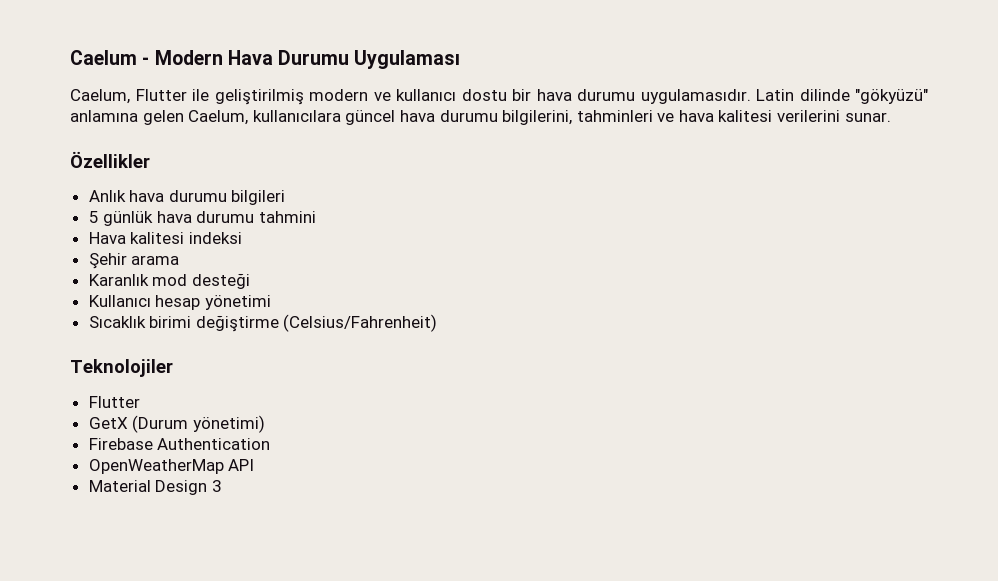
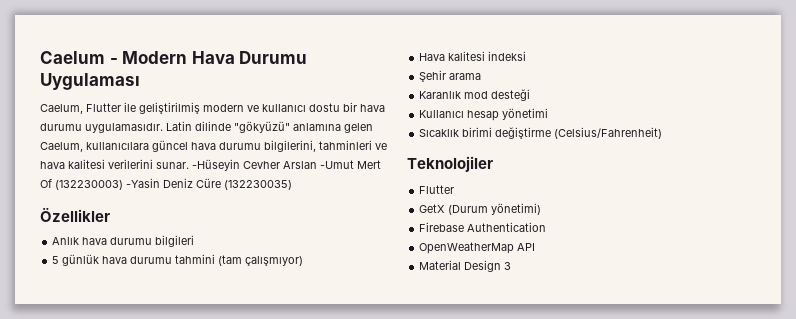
+ -Hüseyin Cevher Arslan -Umut Mert Of (132230003) -Yasin Deniz Cüre (132230035)
- 5 günlük hava durumu tahmini
+ 5 günlük hava durumu tahmini (tam çalışmıyor)

